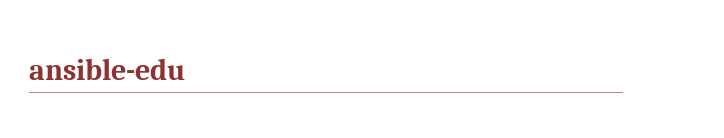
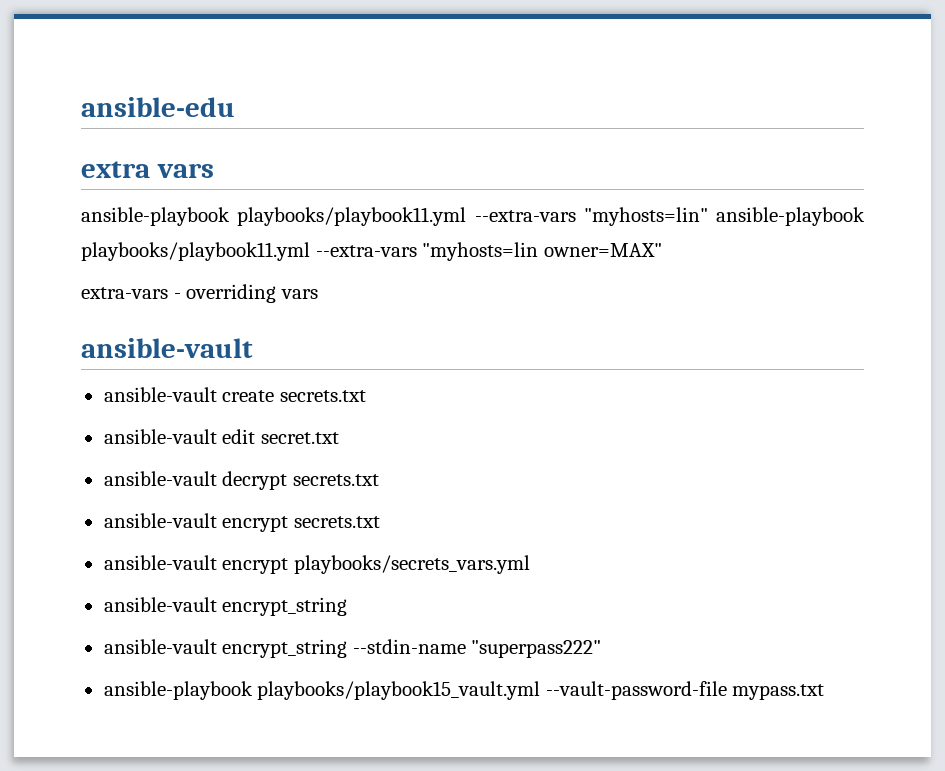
+ extra vars
+ ansible-playbook playbooks/playbook11.yml --extra-vars "myhosts=lin" ansible-playbook playbooks/playbook11.yml --extra-vars "myhosts=lin owner=MAX"
+ extra-vars - overriding vars
+ ansible-vault
+ ansible-vault create secrets.txt
+ ansible-vault edit secret.txt
+ ansible-vault decrypt secrets.txt
+ ansible-vault encrypt secrets.txt
+ ansible-vault encrypt playbooks/secrets_vars.yml
+ ansible-vault encrypt_string
+ ansible-vault encrypt_string --stdin-name "superpass222"
+ ansible-playbook playbooks/playbook15_vault.yml --vault-password-file mypass.txt

